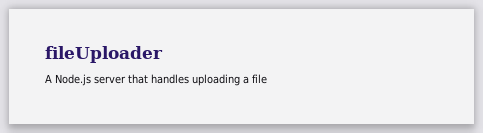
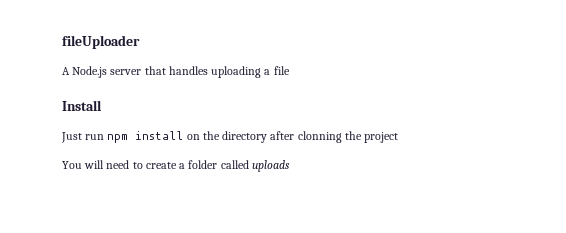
+ Install
+ Just run npm install on the directory after clonning the project
+ You will need to create a folder called uploads

